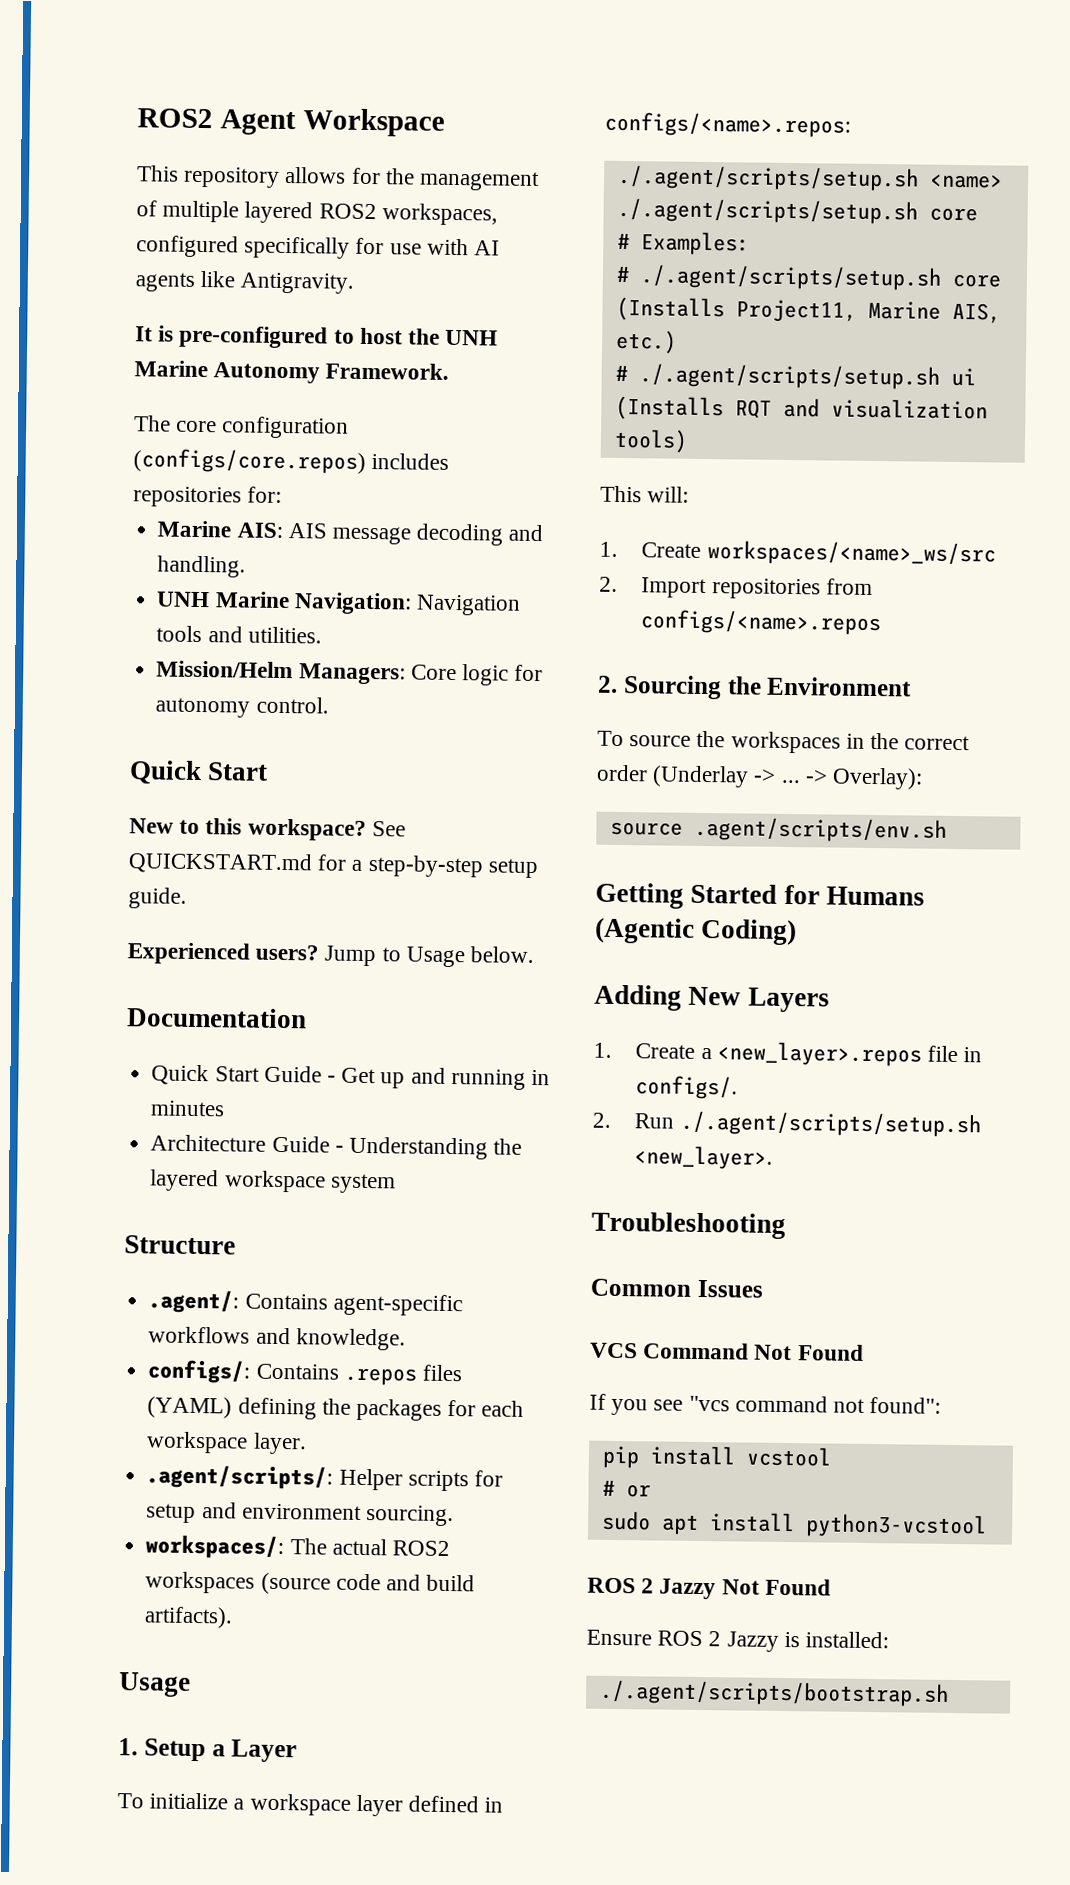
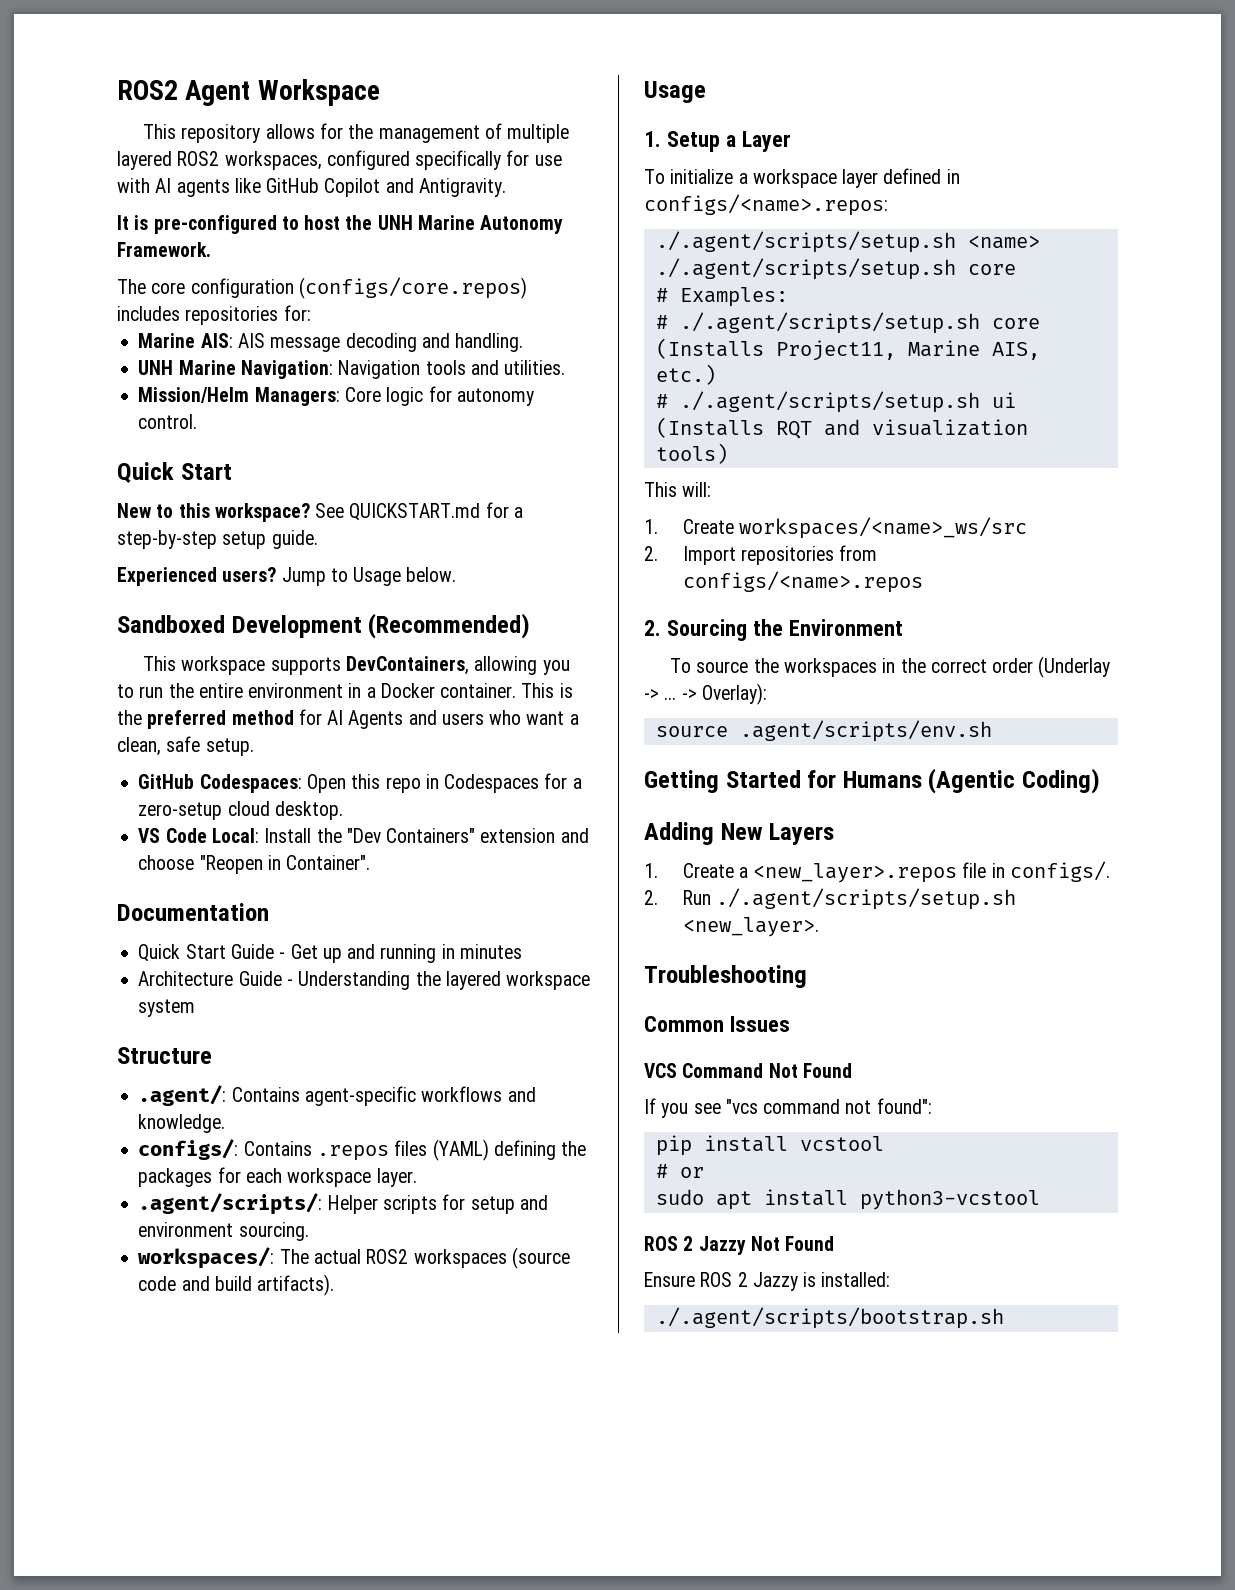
- This repository allows for the management of multiple layered ROS2 workspaces, configured specifically for use with AI agents like Antigravity.
+ This repository allows for the management of multiple layered ROS2 workspaces, configured specifically for use with AI agents like GitHub Copilot and Antigravity.
+ Sandboxed Development (Recommended)
+ This workspace supports DevContainers, allowing you to run the entire environment in a Docker container. This is the preferred method for AI Agents and users who want a clean, safe setup.
+ GitHub Codespaces: Open this repo in Codespaces for a zero-setup cloud desktop.
+ VS Code Local: Install the "Dev Containers" extension and choose "Reopen in Container".

